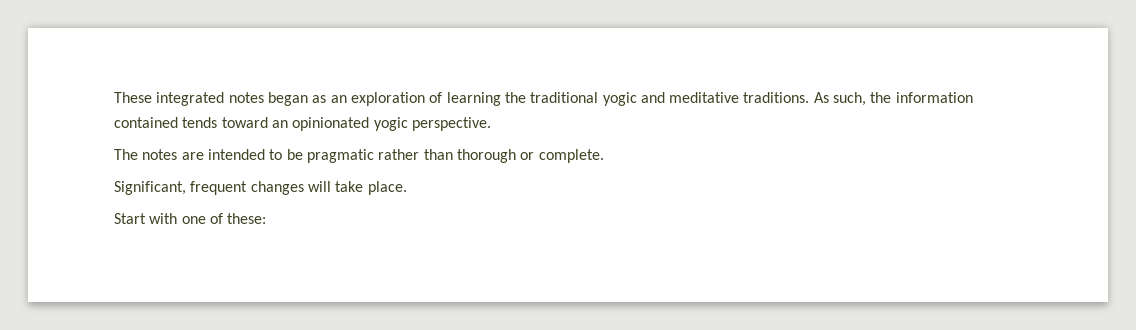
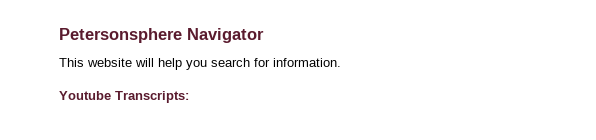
- These integrated notes began as an exploration of learning the traditional yogic and meditative traditions. As such, the information contained tends toward an opinionated yogic perspective.
- The notes are intended to be pragmatic rather than thorough or complete.
- Significant, frequent changes will take place.
- Start with one of these:
+ Petersonsphere Navigator
+ This website will help you search for information.
+ Youtube Transcripts:

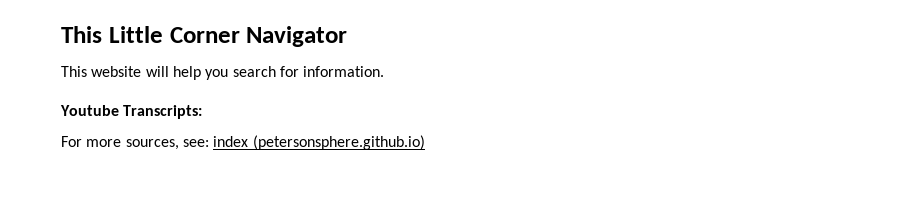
- Petersonsphere Navigator
+ This Little Corner Navigator
+ For more sources, see: index (petersonsphere.github.io)

